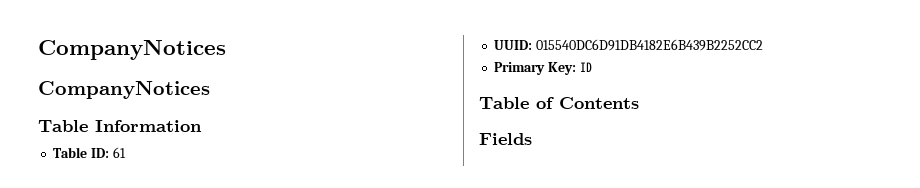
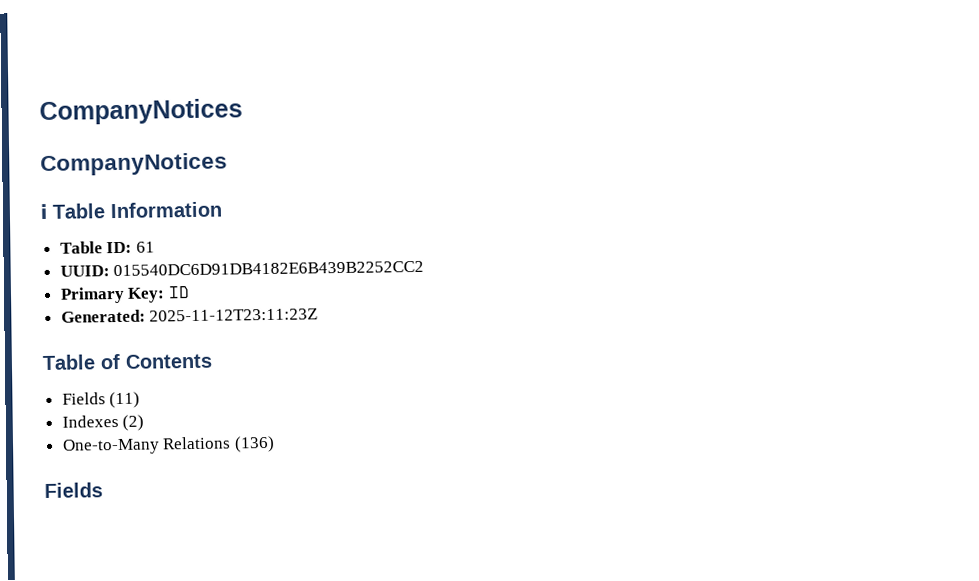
- Table Information
+ ℹ Table Information
+ Generated: 2025-11-12T23:11:23Z
+ Fields (11)
+ Indexes (2)
+ One-to-Many Relations (136)

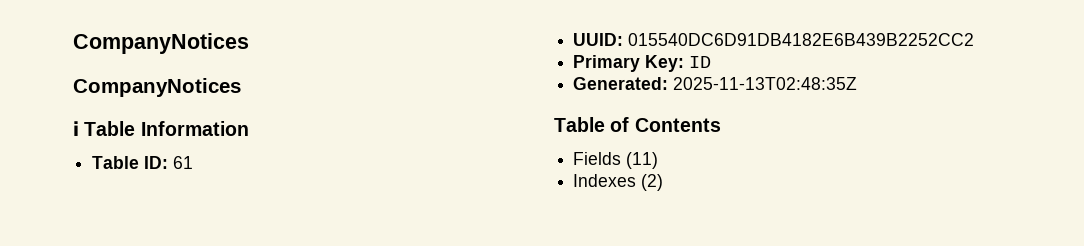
- Generated: 2025-11-12T23:11:23Z
+ Generated: 2025-11-13T02:48:35Z
- One-to-Many Relations (136)
- Fields

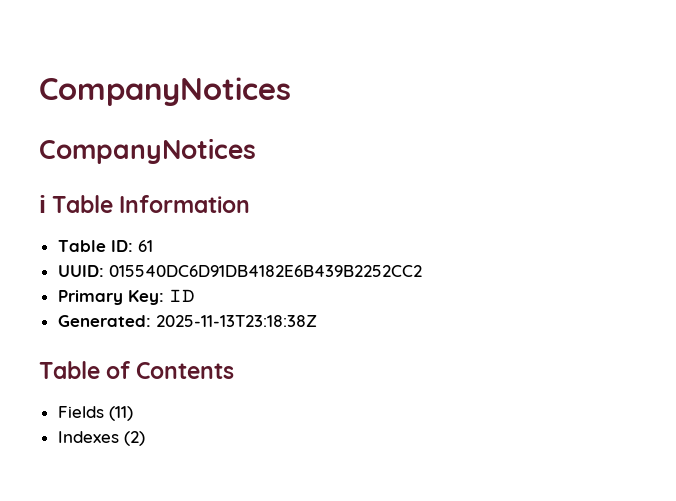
- Generated: 2025-11-13T02:48:35Z
+ Generated: 2025-11-13T23:18:38Z

